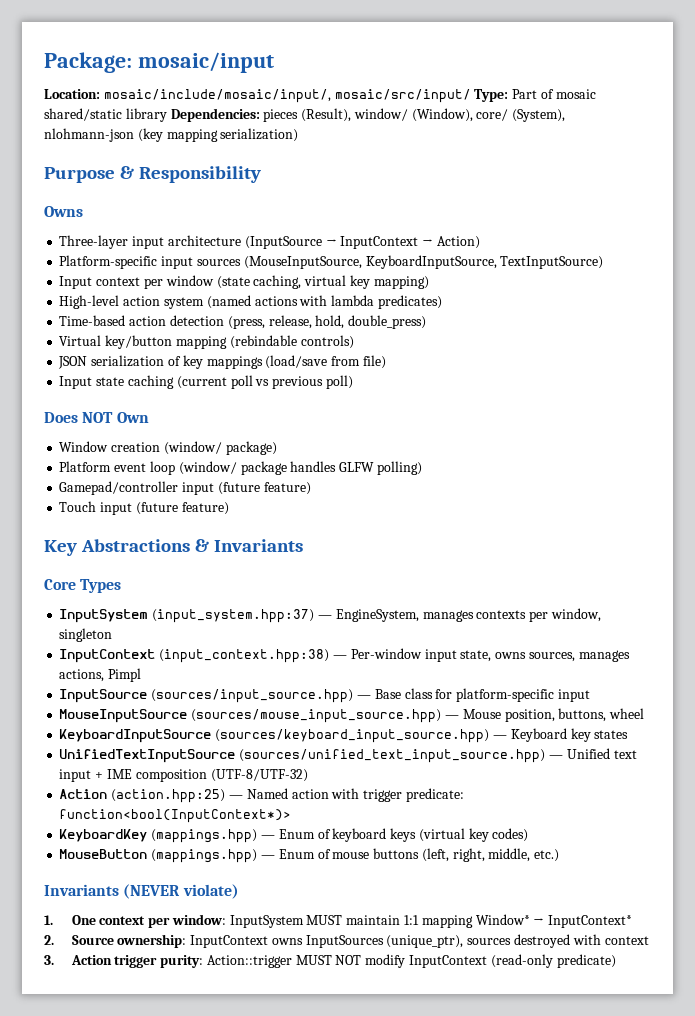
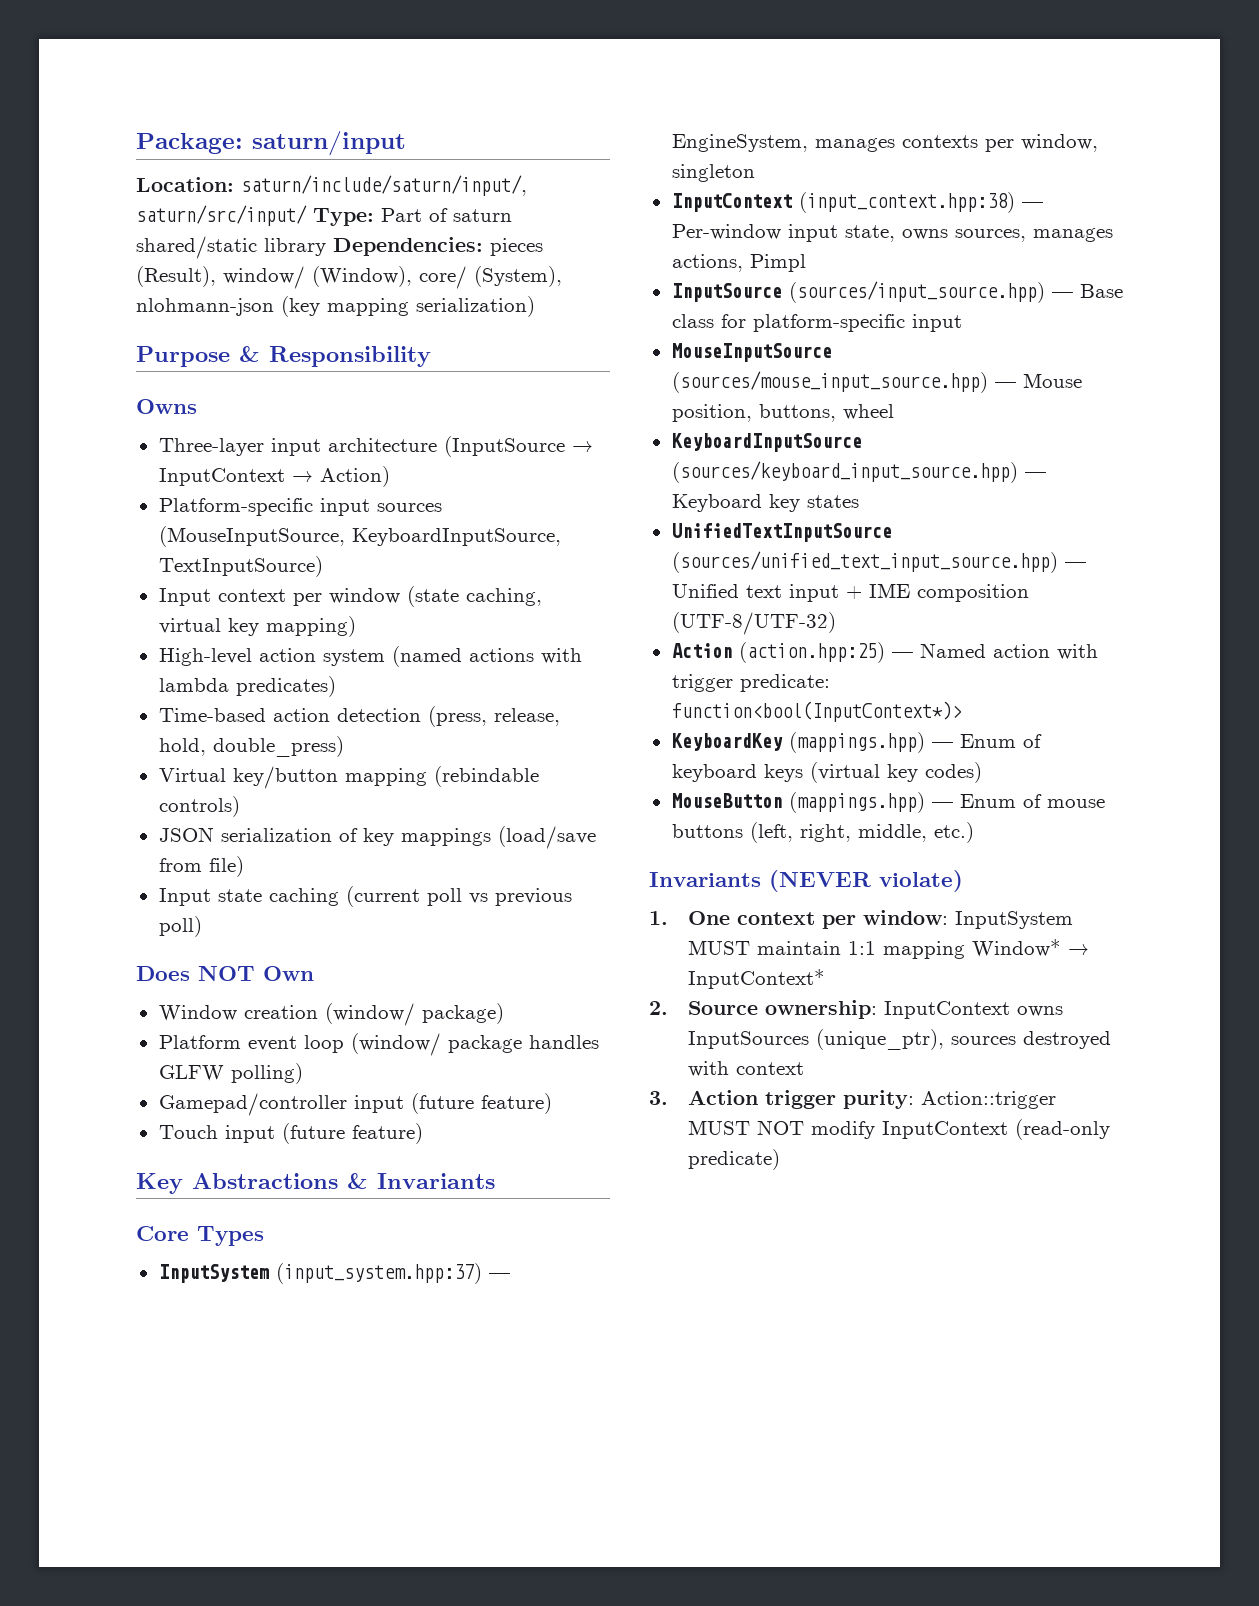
- Package: mosaic/input
+ Package: saturn/input
- Location: mosaic/include/mosaic/input/, mosaic/src/input/ Type: Part of mosaic shared/static library Dependencies: pieces (Result), window/ (Window), core/ (System), nlohmann-json (key mapping serialization)
+ Location: saturn/include/saturn/input/, saturn/src/input/ Type: Part of saturn shared/static library Dependencies: pieces (Result), window/ (Window), core/ (System), nlohmann-json (key mapping serialization)

